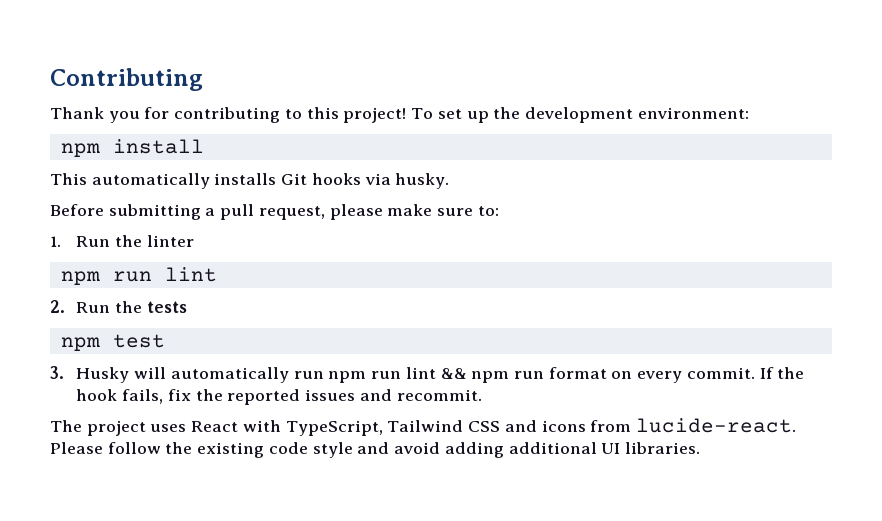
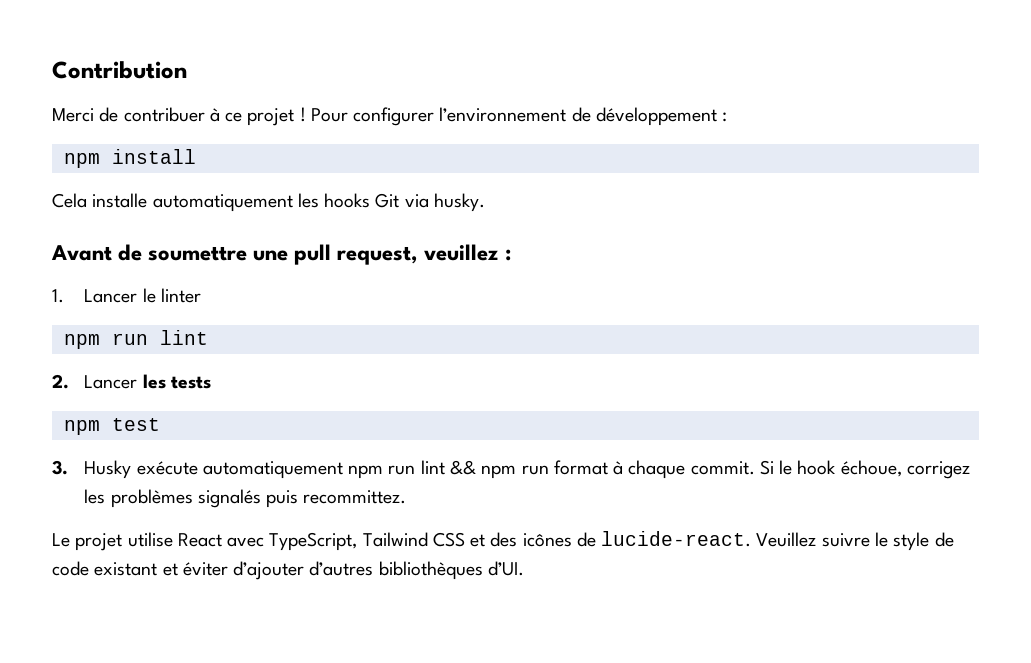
- Contributing
- Thank you for contributing to this project! To set up the development environment:
+ Contribution
+ Merci de contribuer à ce projet ! Pour configurer l’environnement de développement :
  npm install
- This automatically installs Git hooks via husky.
- Before submitting a pull request, please make sure to:
+ Cela installe automatiquement les hooks Git via husky.
+ Avant de soumettre une pull request, veuillez :
- 1. Run the linter
+ 1. Lancer le linter
- 2. Run the tests
+ 2. Lancer les tests
- 3. Husky will automatically run npm run lint && npm run format on every commit. If the hook fails, fix the reported issues and recommit.
- The project uses React with TypeScript, Tailwind CSS and icons from lucide-react. Please follow the existing code style and avoid adding additional UI libraries.
+ 3. Husky exécute automatiquement npm run lint && npm run format à chaque commit. Si le hook échoue, corrigez les problèmes signalés puis recommittez.
+ Le projet utilise React avec TypeScript, Tailwind CSS et des icônes de lucide-react. Veuillez suivre le style de code existant et éviter d’ajouter d’autres bibliothèques d’UI.

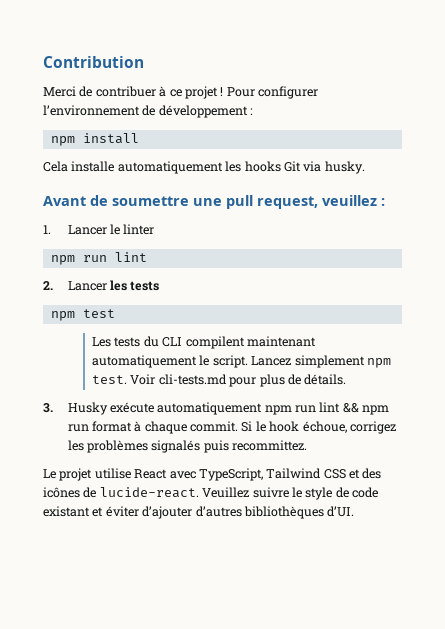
+ Les tests du CLI compilent maintenant automatiquement le script. Lancez simplement npm test. Voir cli-tests.md pour plus de détails.

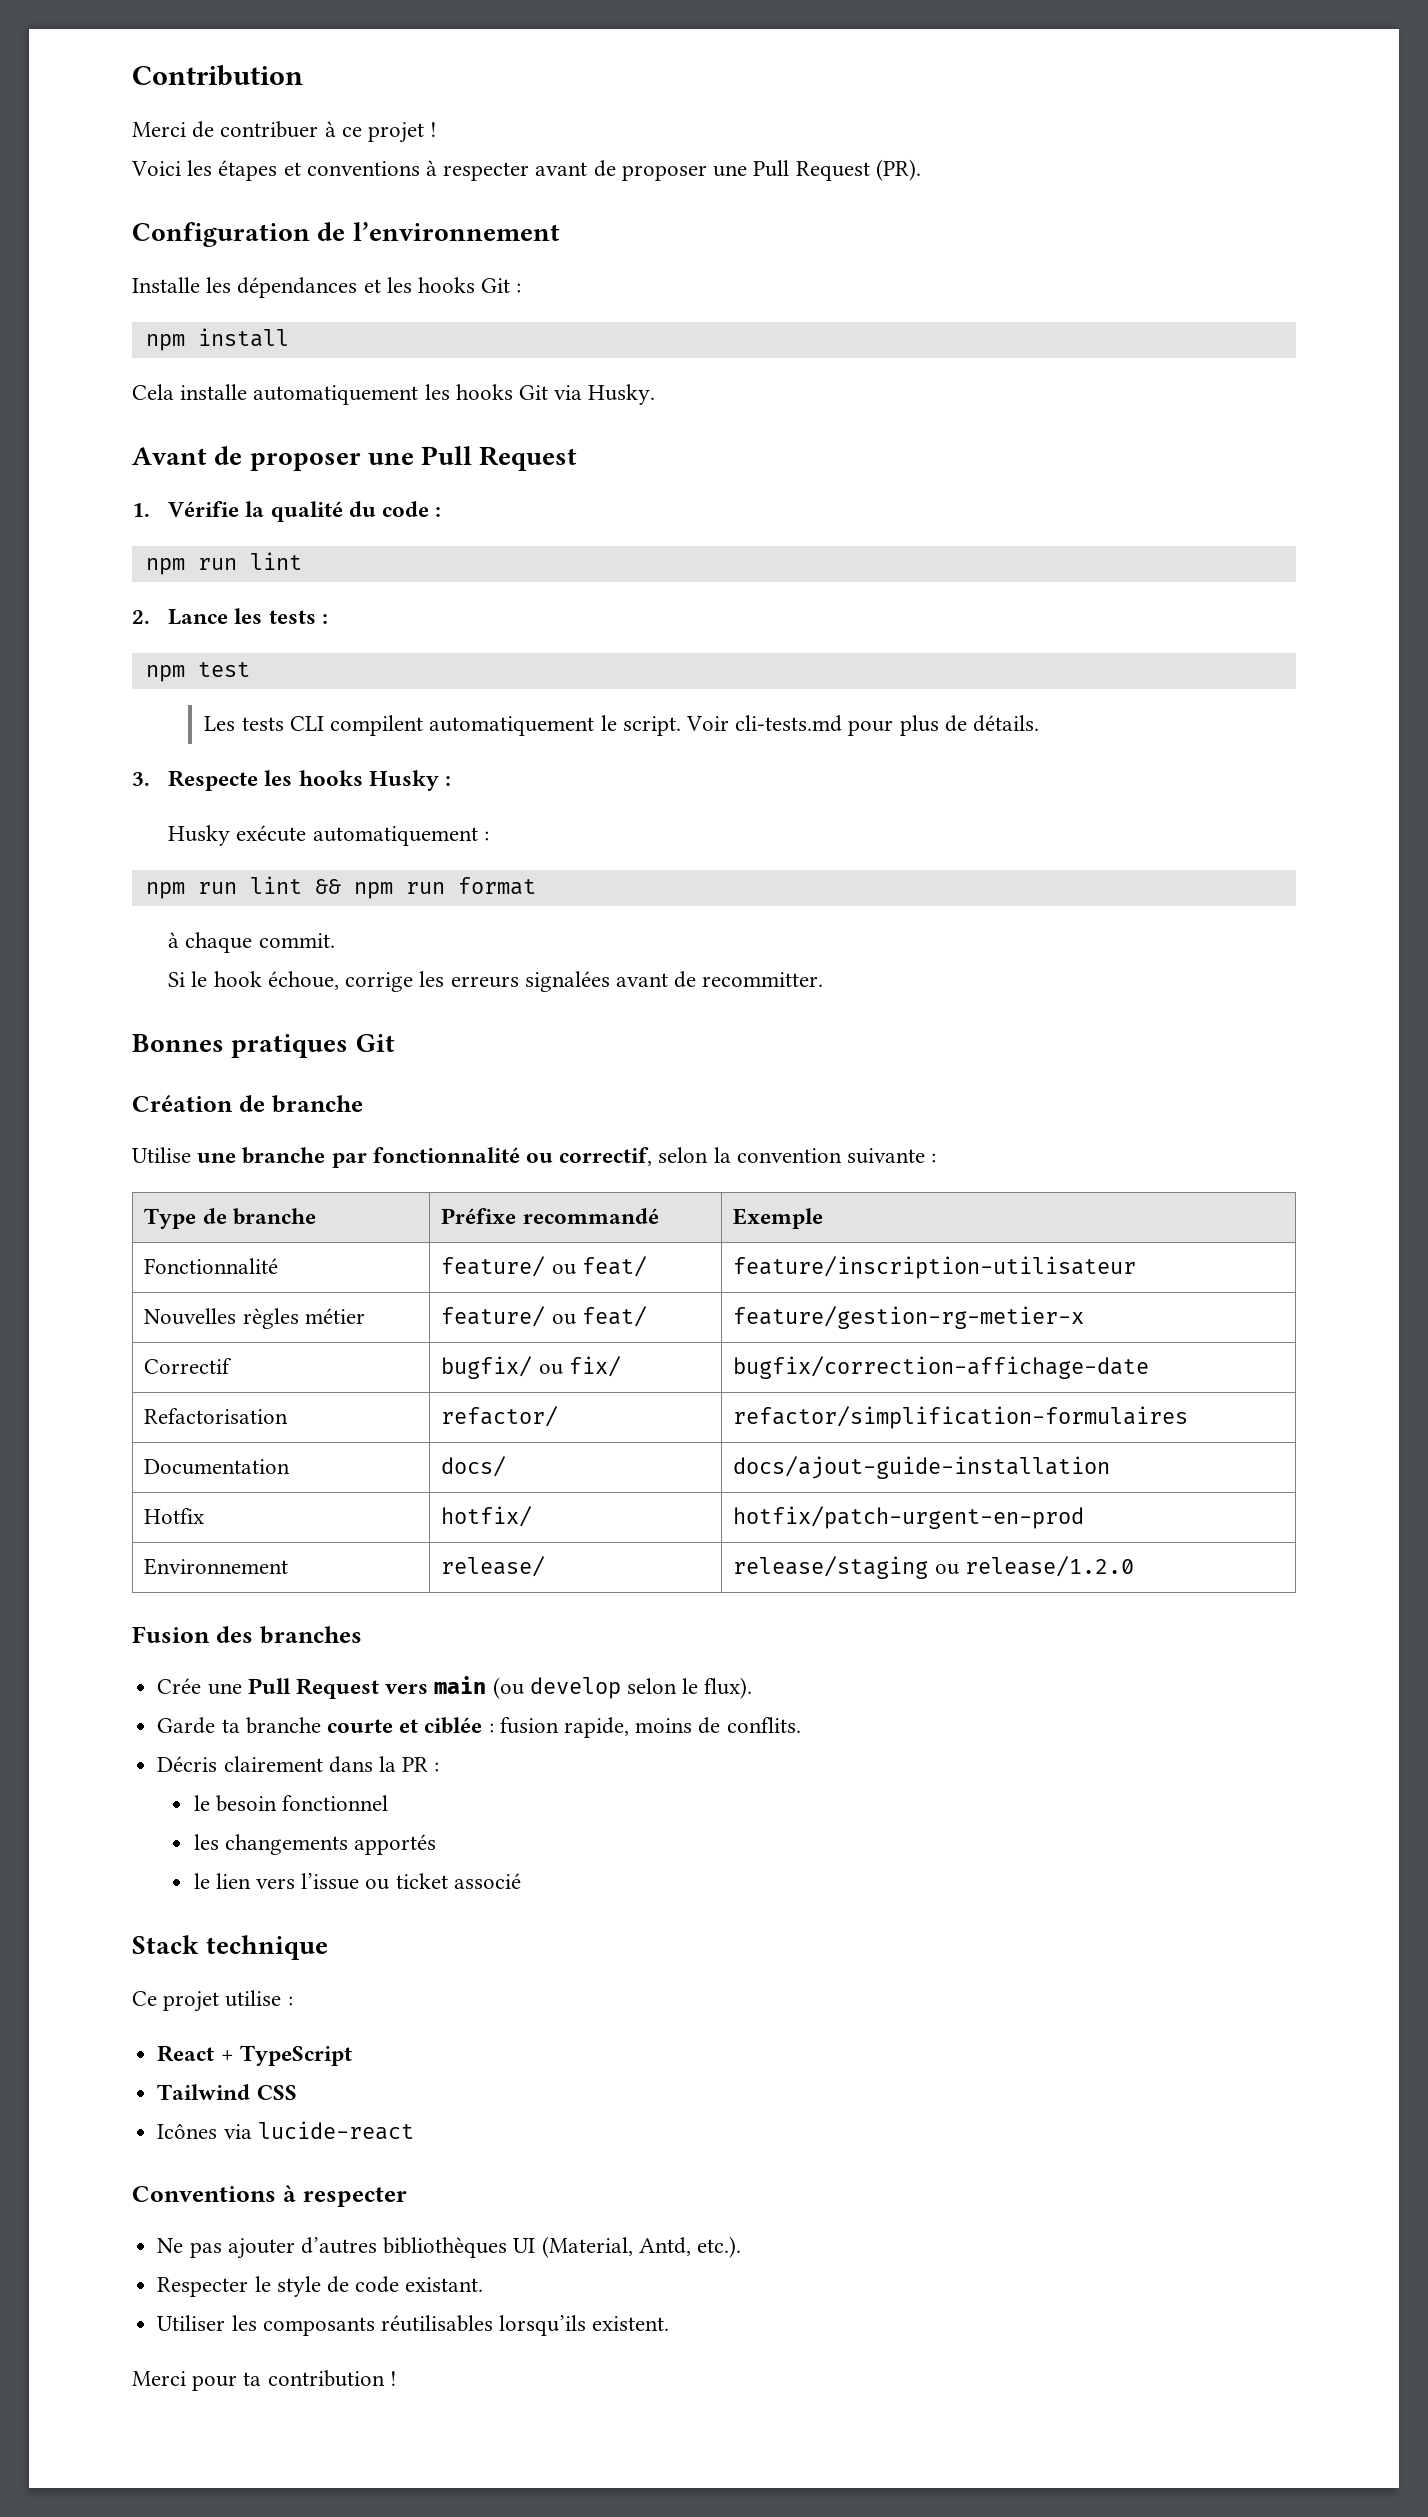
- Merci de contribuer à ce projet ! Pour configurer l’environnement de développement :
+ Merci de contribuer à ce projet !
+ Voici les étapes et conventions à respecter avant de proposer une Pull Request (PR).
+ Configuration de l’environnement
+ Installe les dépendances et les hooks Git :
- Cela installe automatiquement les hooks Git via husky.
+ Cela installe automatiquement les hooks Git via Husky.
- Avant de soumettre une pull request, veuillez :
- 1. Lancer le linter
+ Avant de proposer une Pull Request
+ 1. Vérifie la qualité du code :
- 2. Lancer les tests
+ 2. Lance les tests :
- Les tests du CLI compilent maintenant automatiquement le script.
+ Les tests CLI compilent automatiquement le script.
- Lancez simplement npm test.
- 3. Husky exécute automatiquement npm run lint && npm run format à chaque commit. Si le hook échoue, corrigez les problèmes signalés puis recommittez.
- Le projet utilise React avec TypeScript, Tailwind CSS et des icônes de lucide-react. Veuillez suivre le style de code existant et éviter d’ajouter d’autres bibliothèques d’UI.
+ 3. Respecte les hooks Husky :
+ Husky exécute automatiquement :
+ npm run lint && npm run format
+ à chaque commit.
+ Si le hook échoue, corrige les erreurs signalées avant de recommitter.
+ Bonnes pratiques Git
+ Création de branche
+ Utilise une branche par fonctionnalité ou correctif, selon la convention suivante :
+ Type de branche | Préfixe recommandé | Exemple
+ Fonctionnalité | feature/ ou feat/ | feature/inscription-utilisateur
+ Nouvelles règles métier | feature/ ou feat/ | feature/gestion-rg-metier-x
+ Correctif | bugfix/ ou fix/ | bugfix/correction-affichage-date
+ Refactorisation | refactor/ | refactor/simplification-formulaires
+ Documentation | docs/ | docs/ajout-guide-installation
+ Hotfix | hotfix/ | hotfix/patch-urgent-en-prod
+ Environnement | release/ | release/staging ou release/1.2.0
+ Fusion des branches
+ Crée une Pull Request vers main (ou develop selon le flux).
+ Garde ta branche courte et ciblée : fusion rapide, moins de conflits.
+ Décris clairement dans la PR :
+ le besoin fonctionnel
+ les changements apportés
+ le lien vers l’issue ou ticket associé
+ Stack technique
+ Ce projet utilise :
+ React + TypeScript
+ Tailwind CSS
+ Icônes via lucide-react
+ Conventions à respecter
+ Ne pas ajouter d’autres bibliothèques UI (Material, Antd, etc.).
+ Respecter le style de code existant.
+ Utiliser les composants réutilisables lorsqu’ils existent.
+ Merci pour ta contribution !

